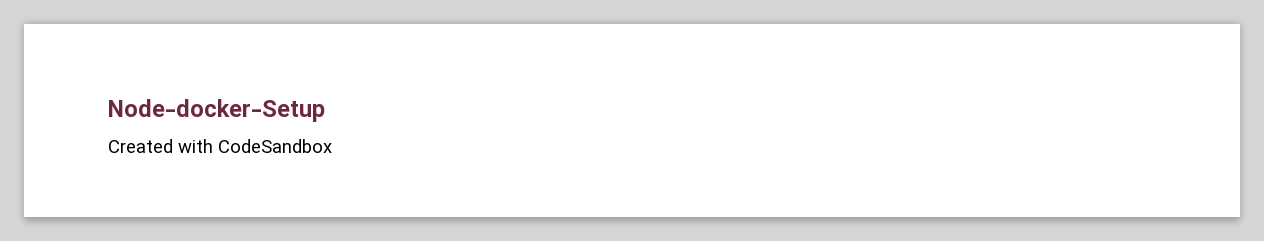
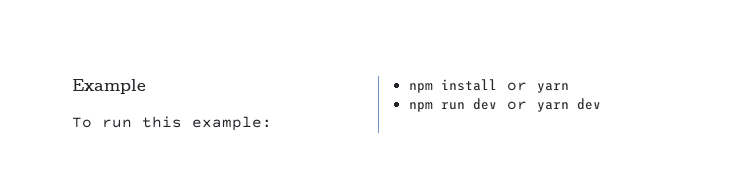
- Node-docker-Setup
- Created with CodeSandbox
+ Example
+ To run this example:
+ npm install or yarn
+ npm run dev or yarn dev

